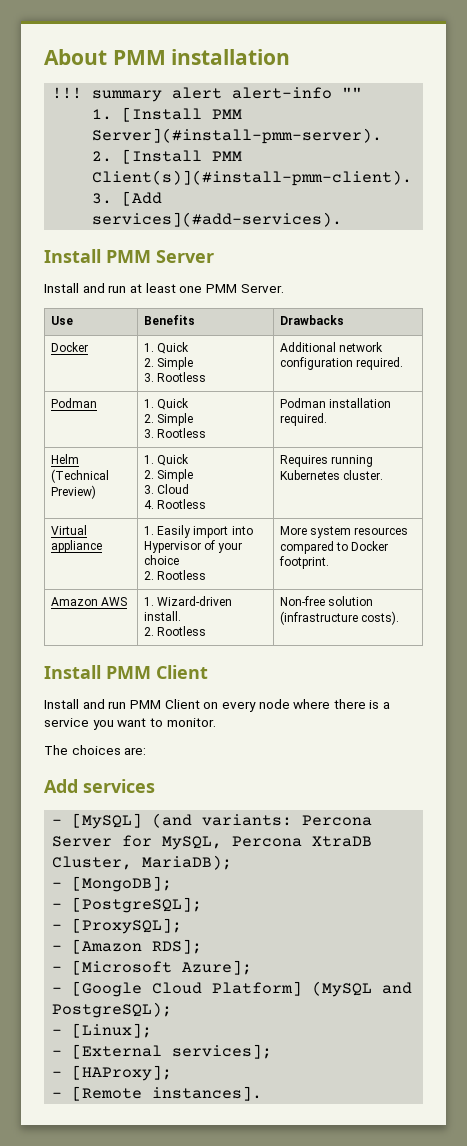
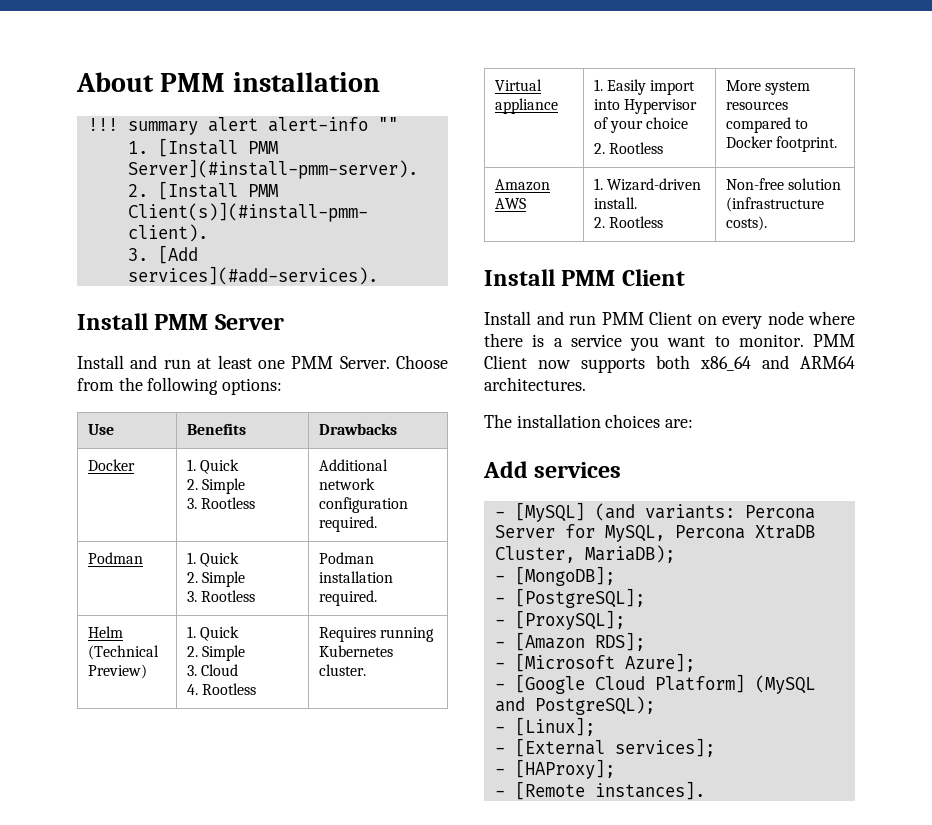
+ Choose from the following options:
+ PMM Client now supports both x86_64 and ARM64 architectures.
- The choices are:
+ The installation choices are:

